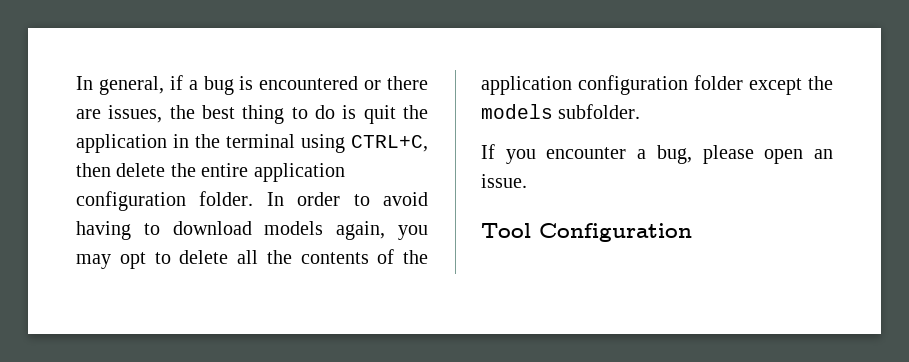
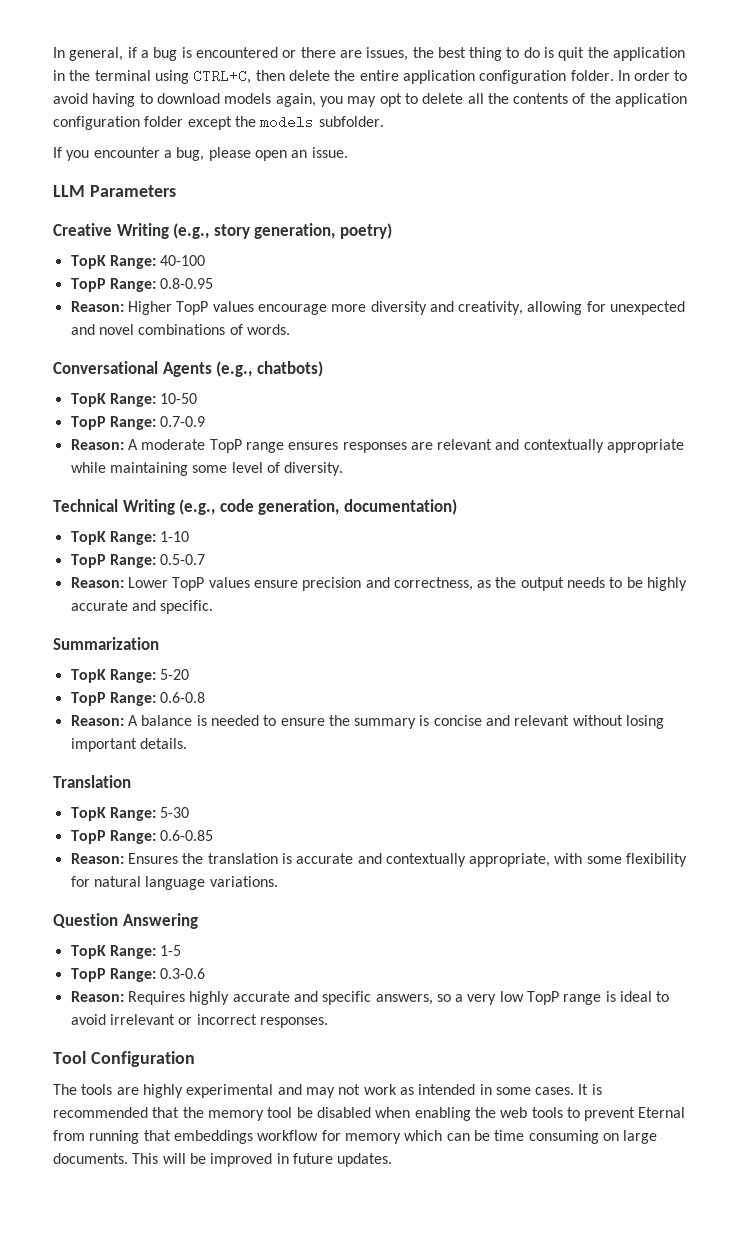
+ LLM Parameters
+ Creative Writing (e.g., story generation, poetry)
+ TopK Range: 40-100
+ TopP Range: 0.8-0.95
+ Reason: Higher TopP values encourage more diversity and creativity, allowing for unexpected and novel combinations of words.
+ Conversational Agents (e.g., chatbots)
+ TopK Range: 10-50
+ TopP Range: 0.7-0.9
+ Reason: A moderate TopP range ensures responses are relevant and contextually appropriate while maintaining some level of diversity.
+ Technical Writing (e.g., code generation, documentation)
+ TopK Range: 1-10
+ TopP Range: 0.5-0.7
+ Reason: Lower TopP values ensure precision and correctness, as the output needs to be highly accurate and specific.
+ Summarization
+ TopK Range: 5-20
+ TopP Range: 0.6-0.8
+ Reason: A balance is needed to ensure the summary is concise and relevant without losing important details.
+ Translation
+ TopK Range: 5-30
+ TopP Range: 0.6-0.85
+ Reason: Ensures the translation is accurate and contextually appropriate, with some flexibility for natural language variations.
+ Question Answering
+ TopK Range: 1-5
+ TopP Range: 0.3-0.6
+ Reason: Requires highly accurate and specific answers, so a very low TopP range is ideal to avoid irrelevant or incorrect responses.
  Tool Configuration
+ The tools are highly experimental and may not work as intended in some cases. It is recommended that the memory tool be disabled when enabling the web tools to prevent Eternal from running that embeddings workflow for memory which can be time consuming on large documents. This will be improved in future updates.

